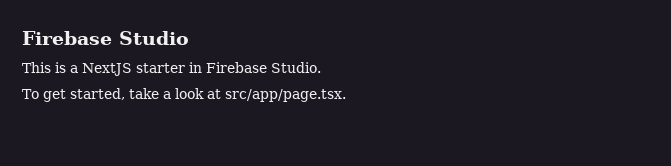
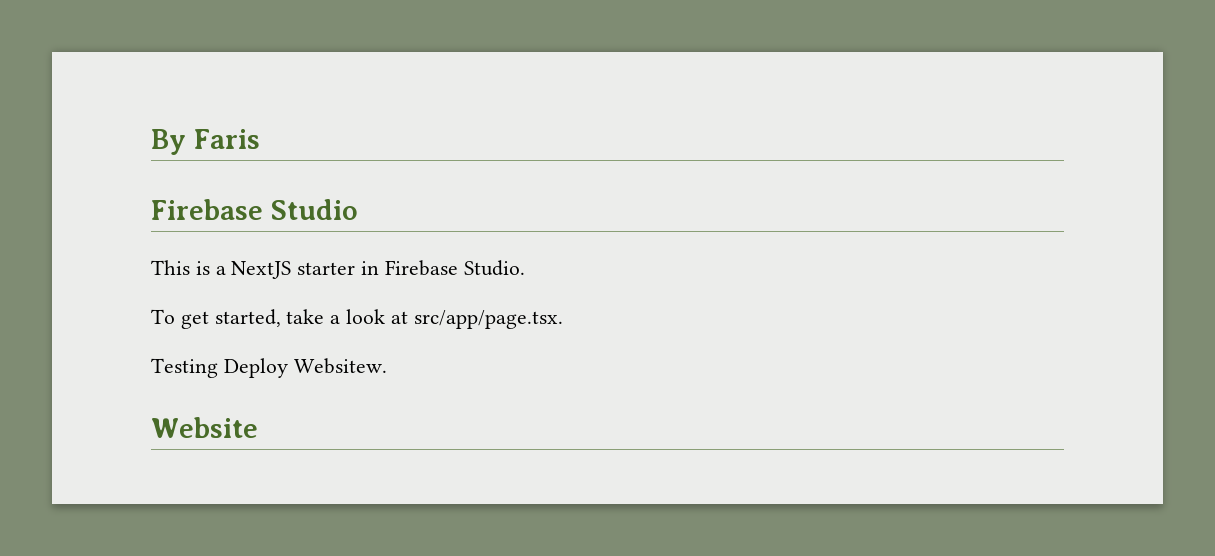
+ By Faris
+ Testing Deploy Websitew.
+ Website

